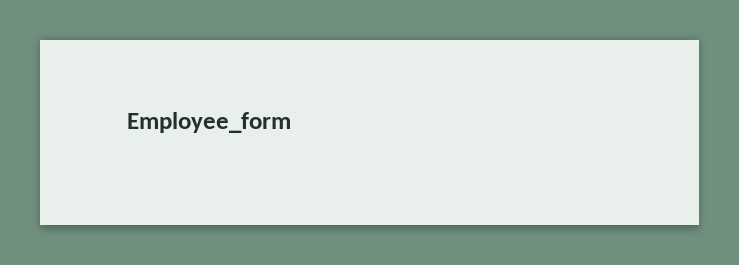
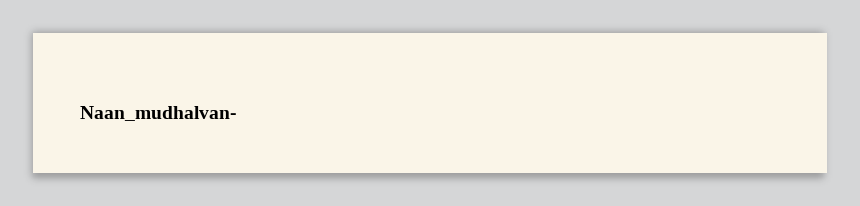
- Employee_form
+ Naan_mudhalvan-

